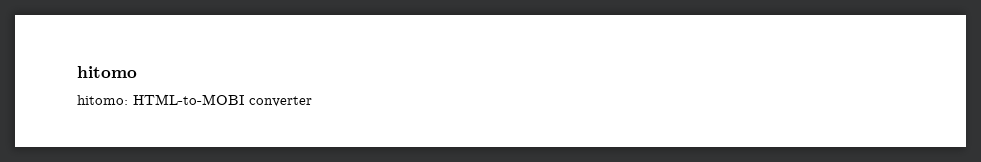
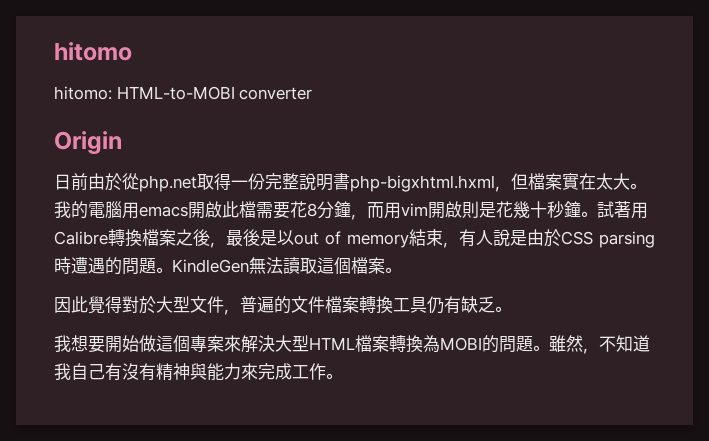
+ Origin
+ 日前由於從php.net取得一份完整說明書php-bigxhtml.hxml，但檔案實在太大。我的電腦用emacs開啟此檔需要花8分鐘，而用vim開啟則是花幾十秒鐘。試著用Calibre轉換檔案之後，最後是以out of memory結束，有人說是由於CSS parsing時遭遇的問題。KindleGen無法讀取這個檔案。
+ 因此覺得對於大型文件，普遍的文件檔案轉換工具仍有缺乏。
+ 我想要開始做這個專案來解決大型HTML檔案轉換為MOBI的問題。雖然，不知道我自己有沒有精神與能力來完成工作。

